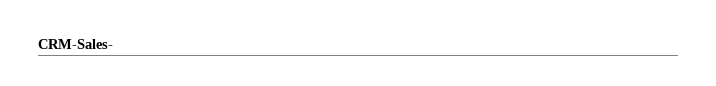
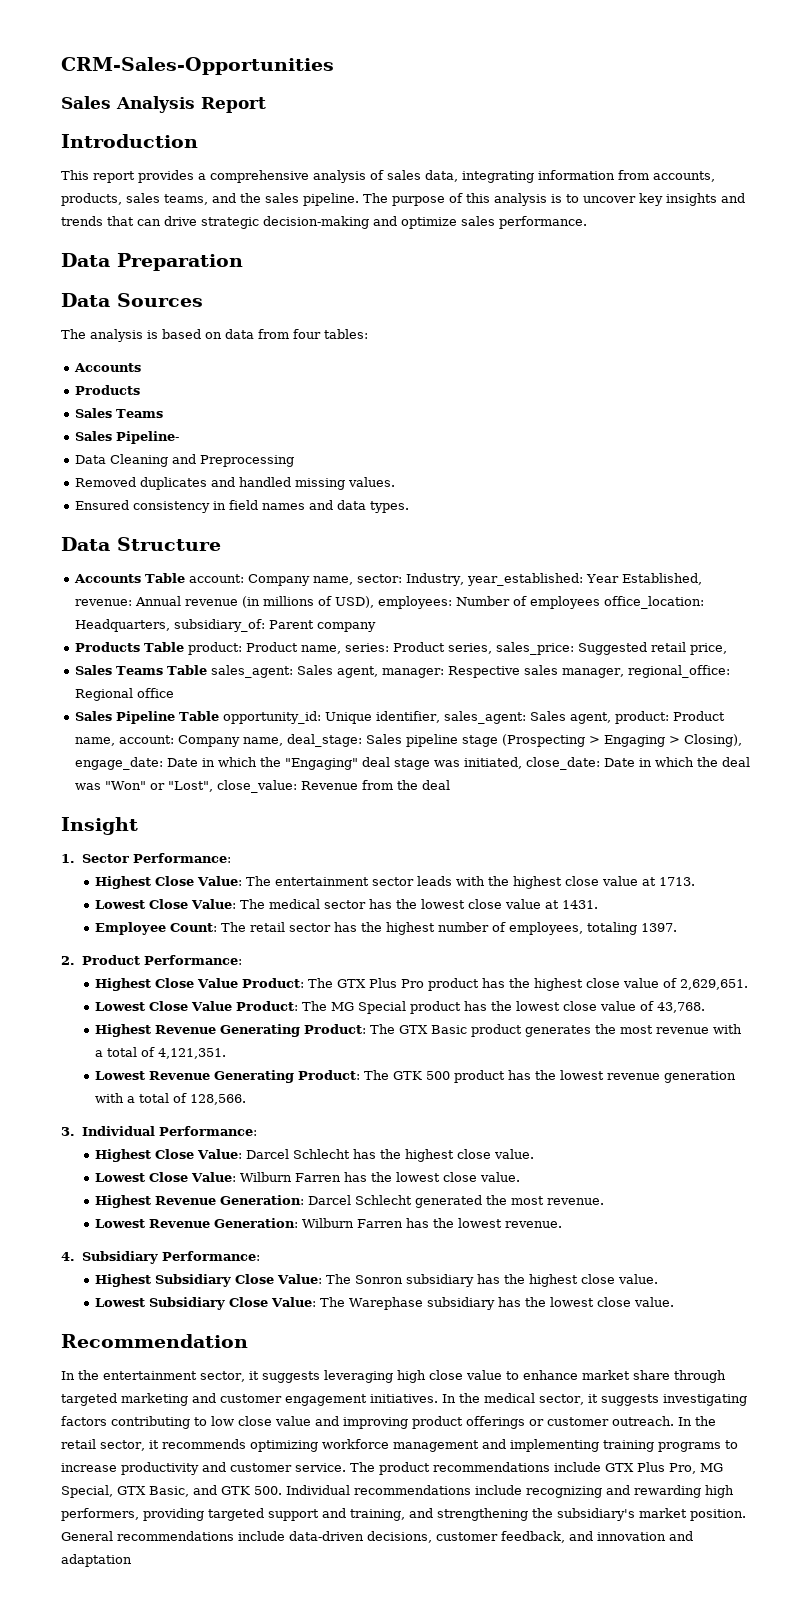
- CRM-Sales-
+ CRM-Sales-Opportunities
+ Sales Analysis Report
+ Introduction
+ This report provides a comprehensive analysis of sales data, integrating information from accounts, products, sales teams, and the sales pipeline. The purpose of this analysis is to uncover key insights and trends that can drive strategic decision-making and optimize sales performance.
+ Data Preparation
+ Data Sources
+ The analysis is based on data from four tables:
+ Accounts
+ Products
+ Sales Teams
+ Sales Pipeline-
+ Data Cleaning and Preprocessing
+ Removed duplicates and handled missing values.
+ Ensured consistency in field names and data types.
+ Data Structure
+ Accounts Table account: Company name, sector: Industry, year_established: Year Established, revenue: Annual revenue (in millions of USD), employees: Number of employees office_location: Headquarters, subsidiary_of: Parent company
+ Products Table product: Product name, series: Product series, sales_price: Suggested retail price,
+ Sales Teams Table sales_agent: Sales agent, manager: Respective sales manager, regional_office: Regional office
+ Sales Pipeline Table opportunity_id: Unique identifier, sales_agent: Sales agent, product: Product name, account: Company name, deal_stage: Sales pipeline stage (Prospecting > Engaging > Closing), engage_date: Date in which the "Engaging" deal stage was initiated, close_date: Date in which the deal was "Won" or "Lost", close_value: Revenue from the deal
+ Insight
+ 1. Sector Performance:
+ Highest Close Value: The entertainment sector leads with the highest close value at 1713.
+ Lowest Close Value: The medical sector has the lowest close value at 1431.
+ Employee Count: The retail sector has the highest number of employees, totaling 1397.
+ 2. Product Performance:
+ Highest Close Value Product: The GTX Plus Pro product has the highest close value of 2,629,651.
+ Lowest Close Value Product: The MG Special product has the lowest close value of 43,768.
+ Highest Revenue Generating Product: The GTX Basic product generates the most revenue with a total of 4,121,351.
+ Lowest Revenue Generating Product: The GTK 500 product has the lowest revenue generation with a total of 128,566.
+ 3. Individual Performance:
+ Highest Close Value: Darcel Schlecht has the highest close value.
+ Lowest Close Value: Wilburn Farren has the lowest close value.
+ Highest Revenue Generation: Darcel Schlecht generated the most revenue.
+ Lowest Revenue Generation: Wilburn Farren has the lowest revenue.
+ 4. Subsidiary Performance:
+ Highest Subsidiary Close Value: The Sonron subsidiary has the highest close value.
+ Lowest Subsidiary Close Value: The Warephase subsidiary has the lowest close value.
+ Recommendation
+ In the entertainment sector, it suggests leveraging high close value to enhance market share through targeted marketing and customer engagement initiatives. In the medical sector, it suggests investigating factors contributing to low close value and improving product offerings or customer outreach. In the retail sector, it recommends optimizing workforce management and implementing training programs to increase productivity and customer service. The product recommendations include GTX Plus Pro, MG Special, GTX Basic, and GTK 500. Individual recommendations include recognizing and rewarding high performers, providing targeted support and training, and strengthening the subsidiary's market position. General recommendations include data-driven decisions, customer feedback, and innovation and adaptation

